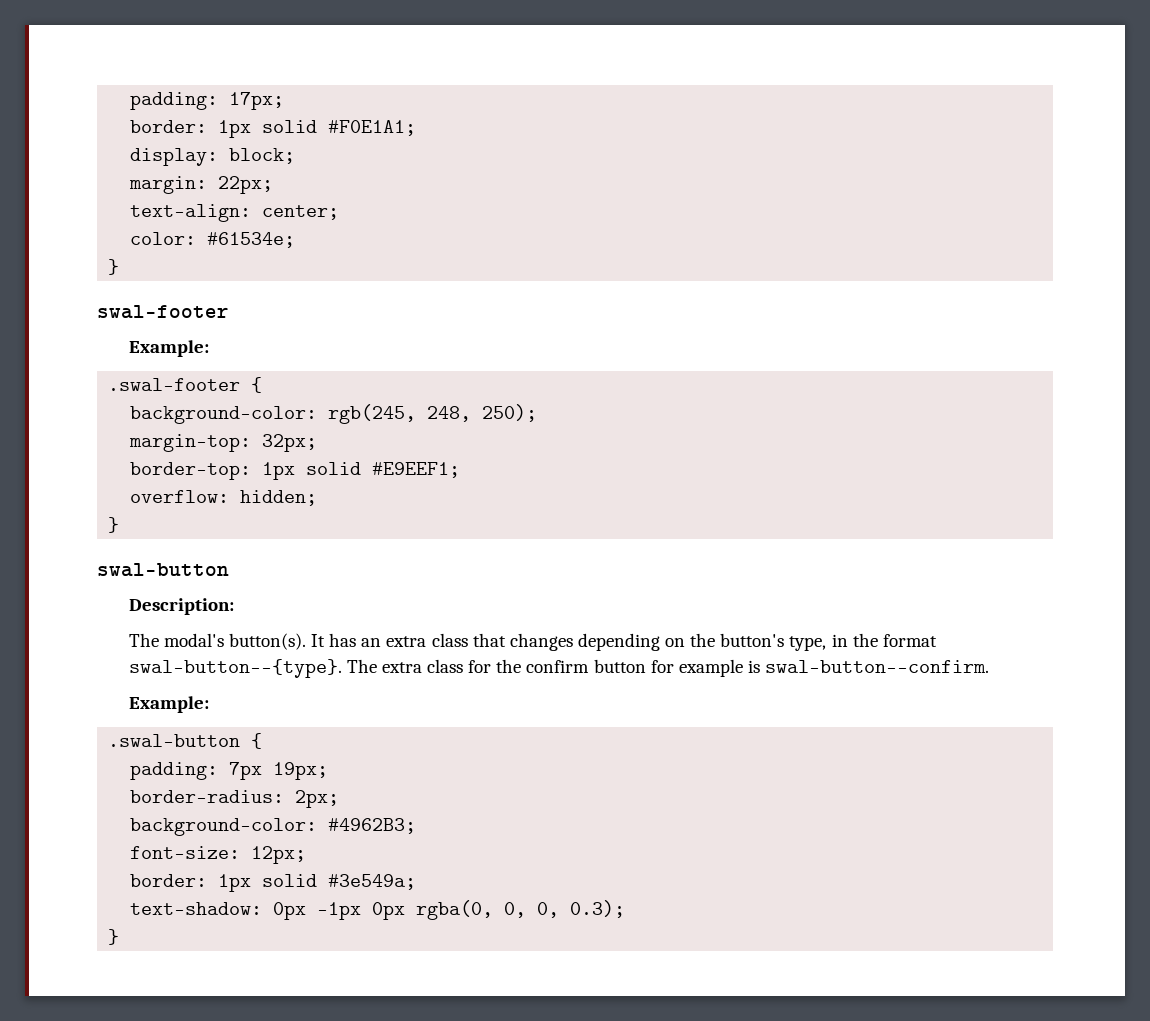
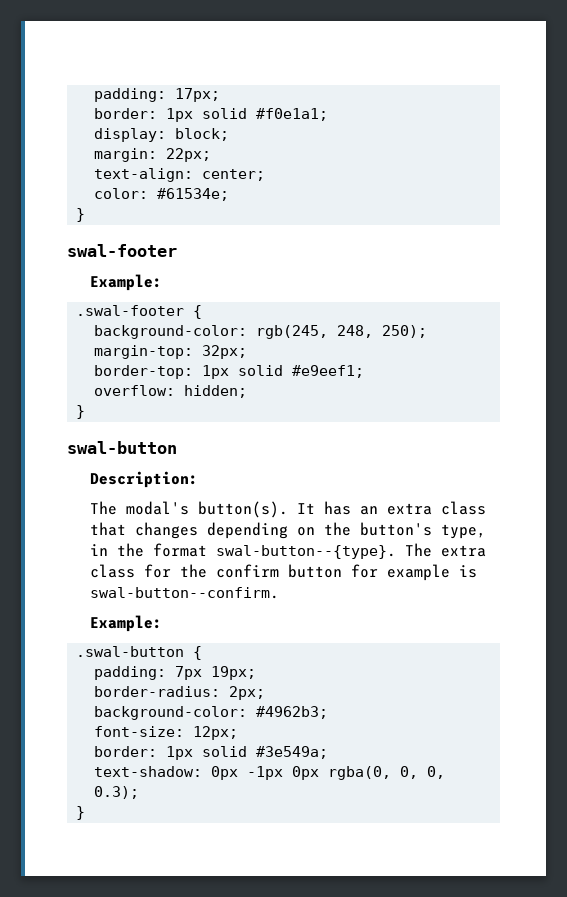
- border: 1px solid #F0E1A1;
+ border: 1px solid #f0e1a1;
- border-top: 1px solid #E9EEF1;
+ border-top: 1px solid #e9eef1;
- background-color: #4962B3;
+ background-color: #4962b3;

